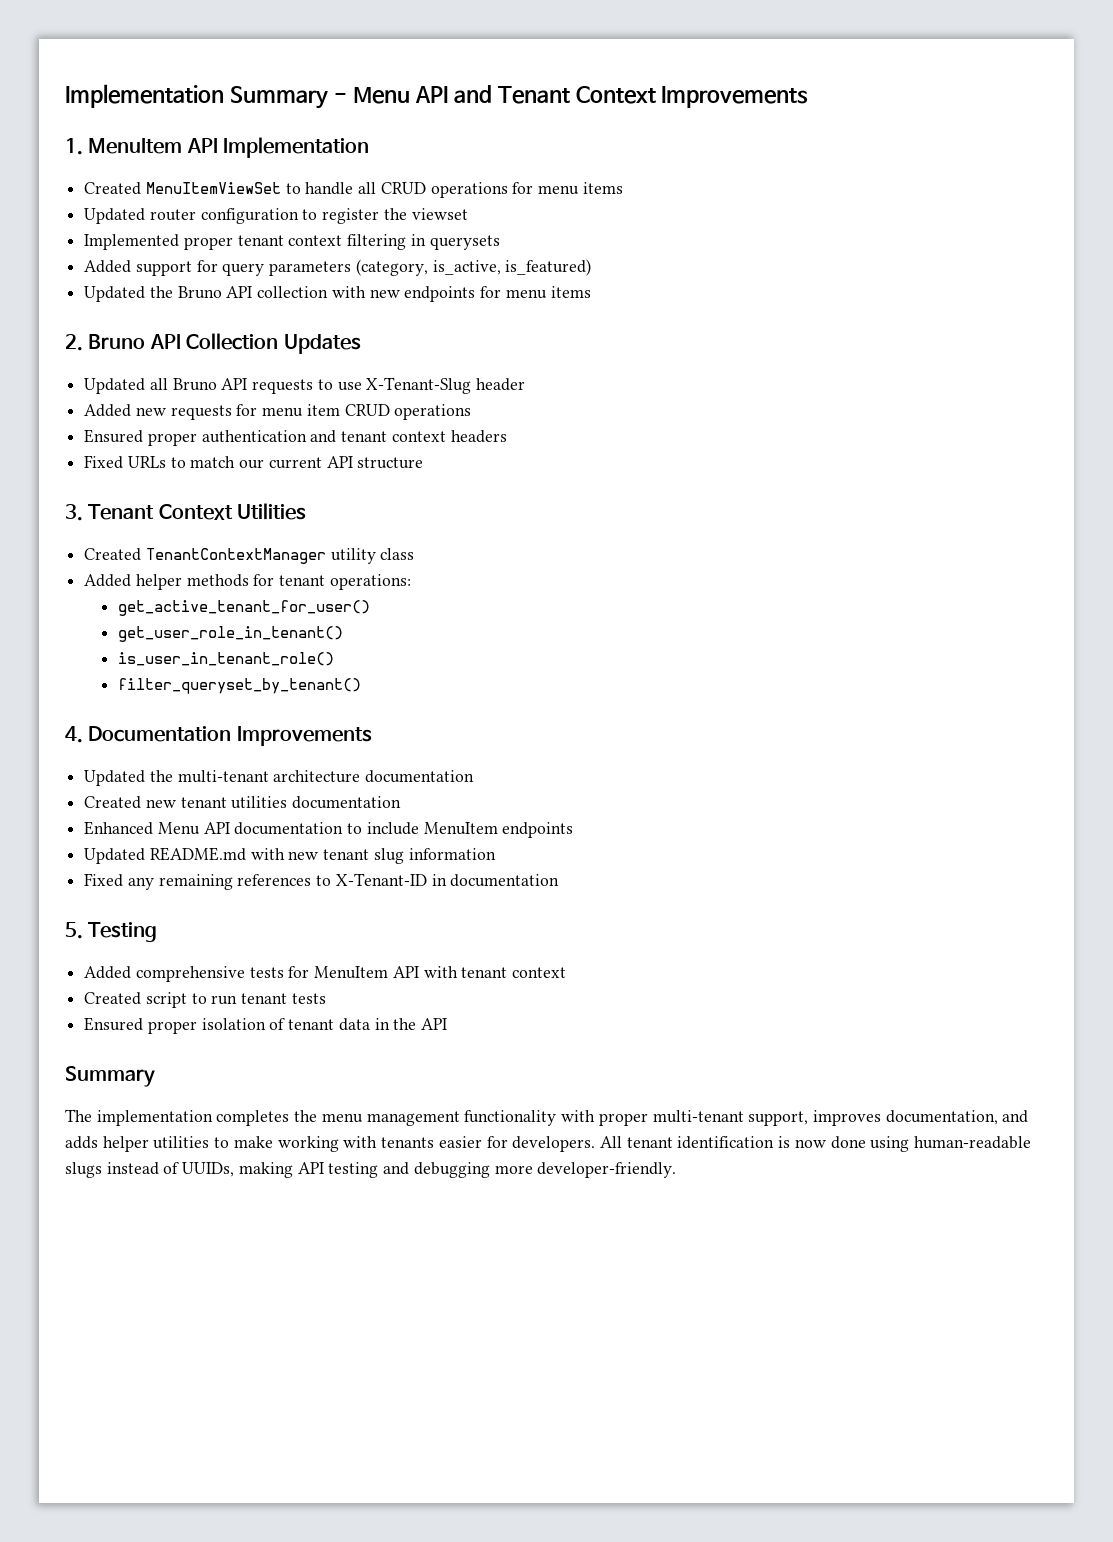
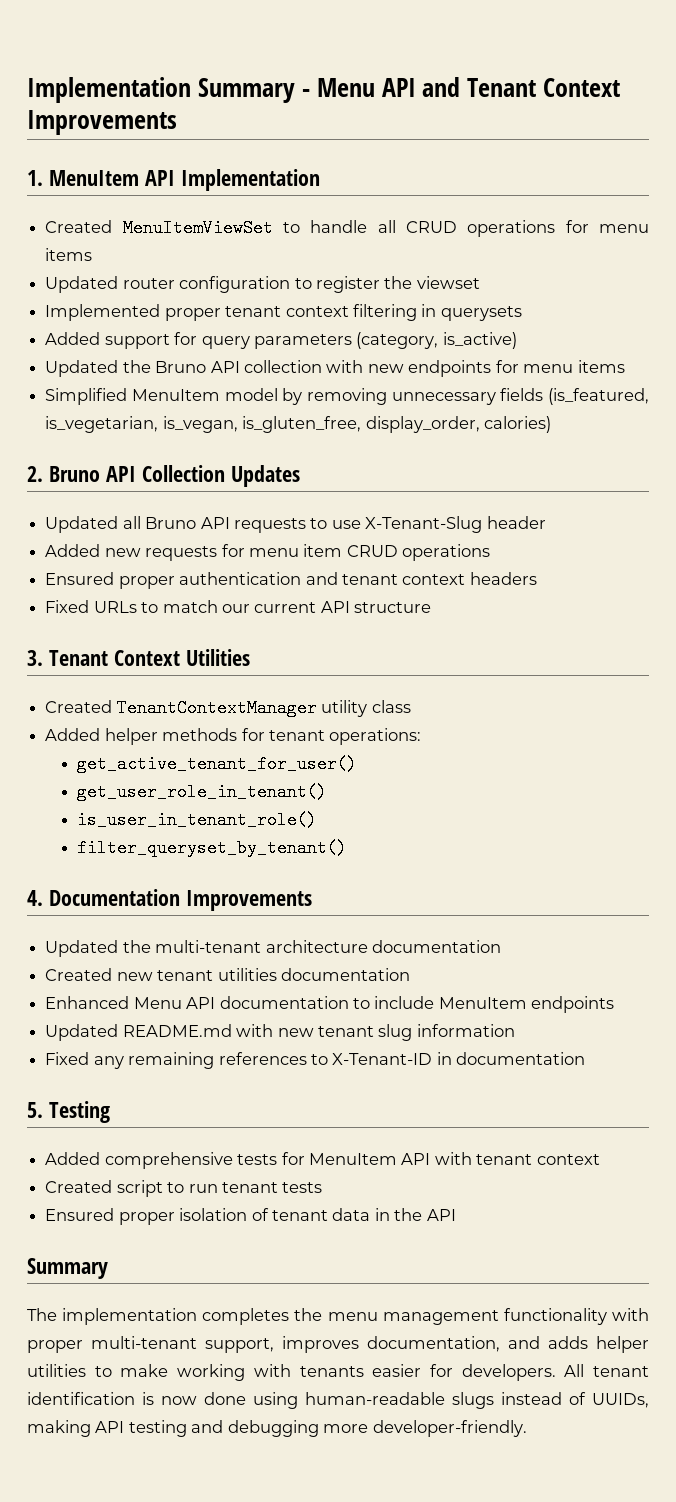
- Added support for query parameters (category, is_active, is_featured)
+ Added support for query parameters (category, is_active)
+ Simplified MenuItem model by removing unnecessary fields (is_featured, is_vegetarian, is_vegan, is_gluten_free, display_order, calories)

